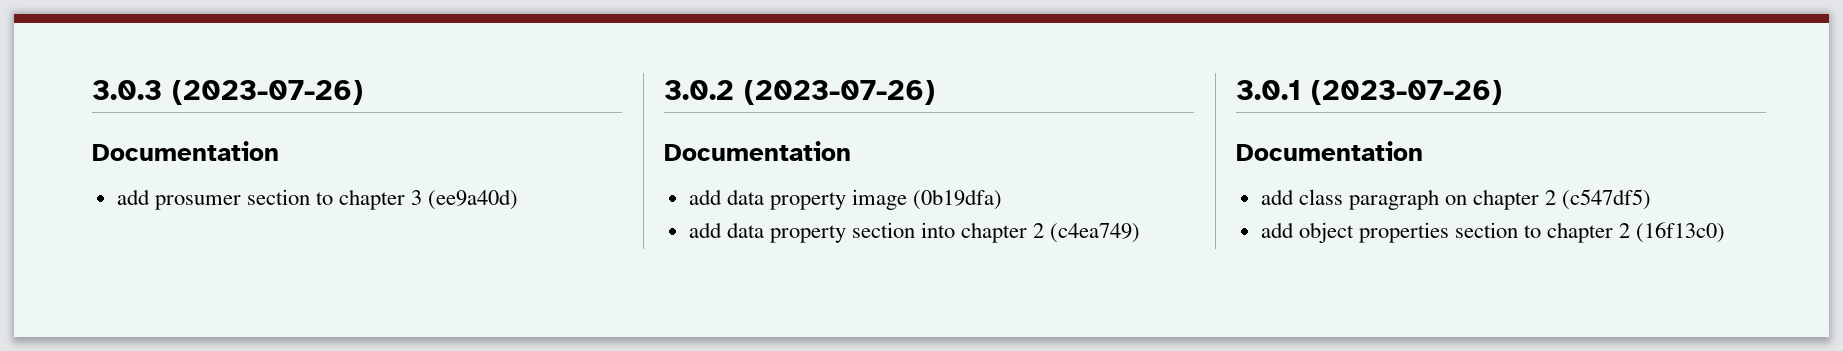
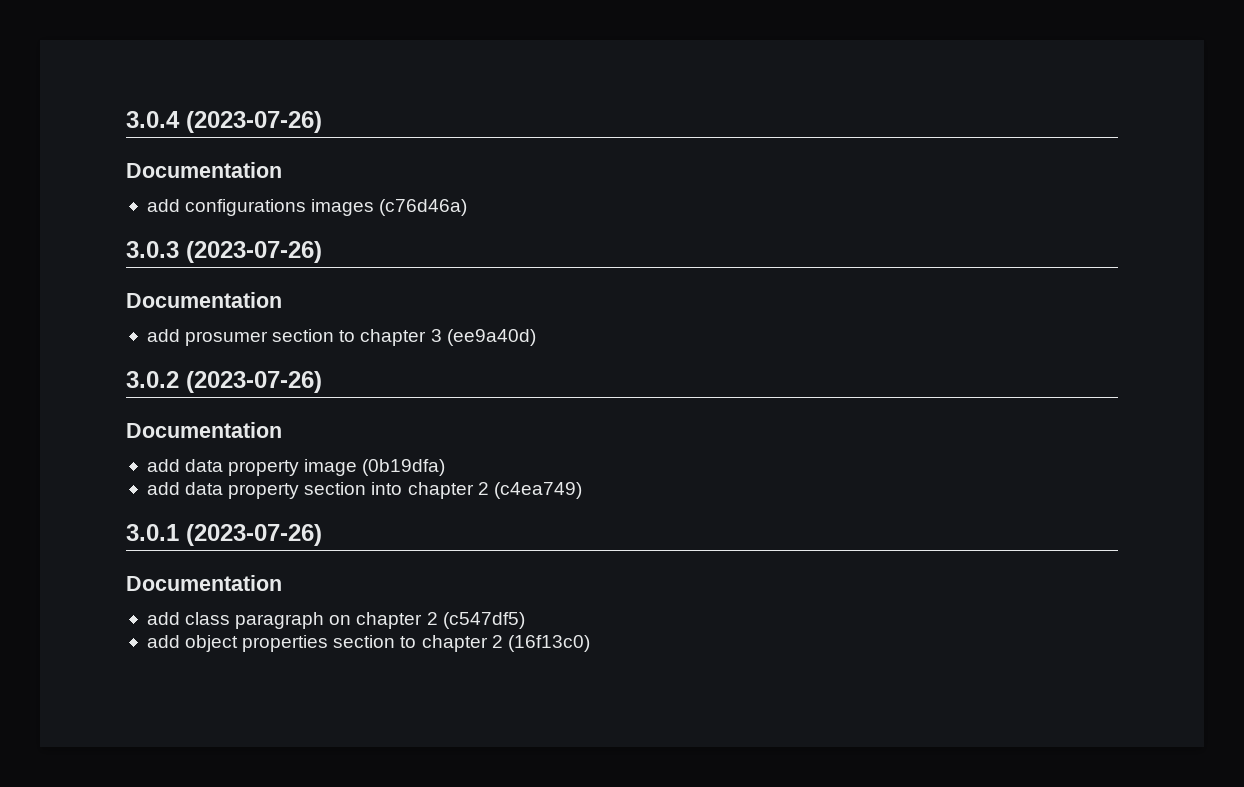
+ 3.0.4 (2023-07-26)
+ Documentation
+ add configurations images (c76d46a)

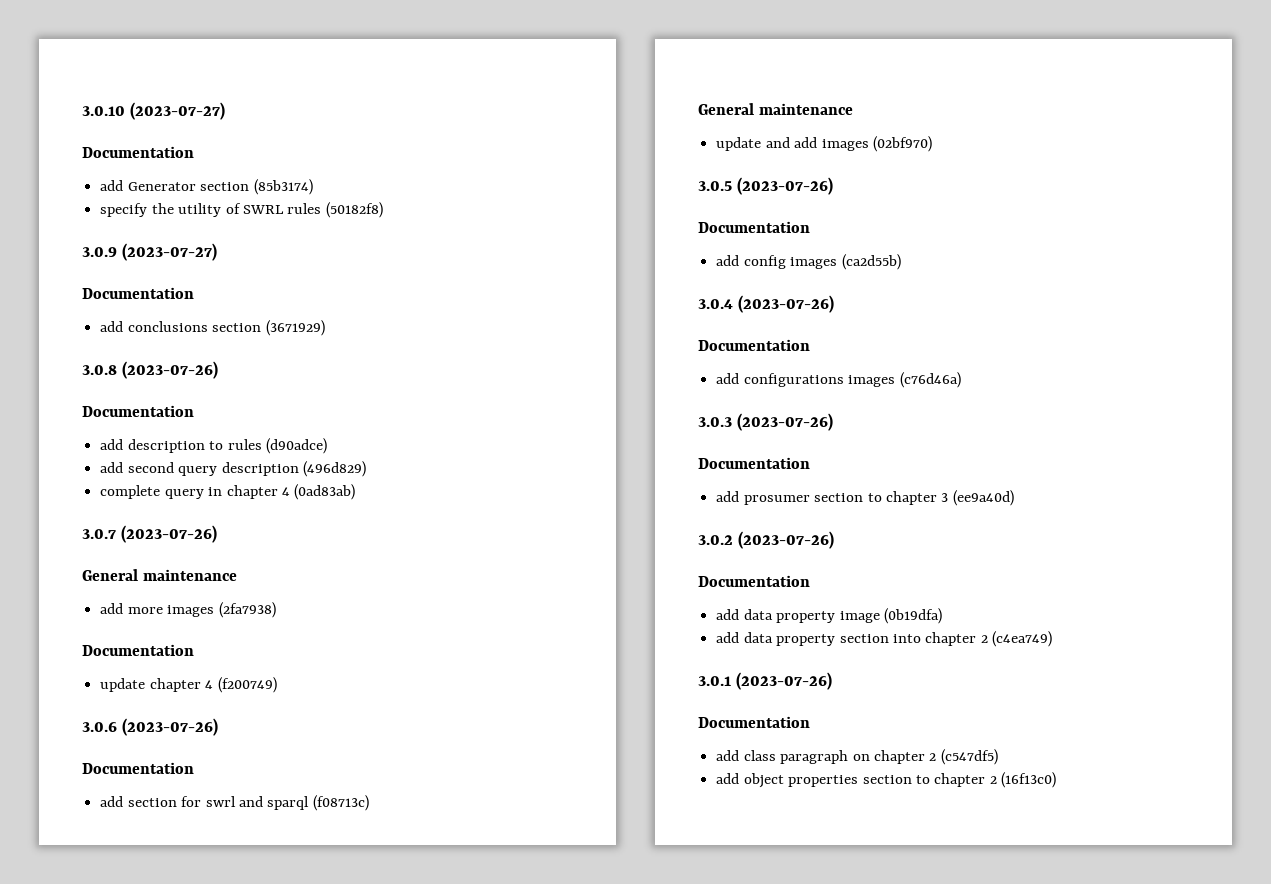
+ 3.0.10 (2023-07-27)
+ Documentation
+ add Generator section (85b3174)
+ specify the utility of SWRL rules (50182f8)
+ 3.0.9 (2023-07-27)
+ Documentation
+ add conclusions section (3671929)
+ 3.0.8 (2023-07-26)
+ Documentation
+ add description to rules (d90adce)
+ add second query description (496d829)
+ complete query in chapter 4 (0ad83ab)
+ 3.0.7 (2023-07-26)
+ General maintenance
+ add more images (2fa7938)
+ Documentation
+ update chapter 4 (f200749)
+ 3.0.6 (2023-07-26)
+ Documentation
+ add section for swrl and sparql (f08713c)
+ General maintenance
+ update and add images (02bf970)
+ 3.0.5 (2023-07-26)
+ Documentation
+ add config images (ca2d55b)

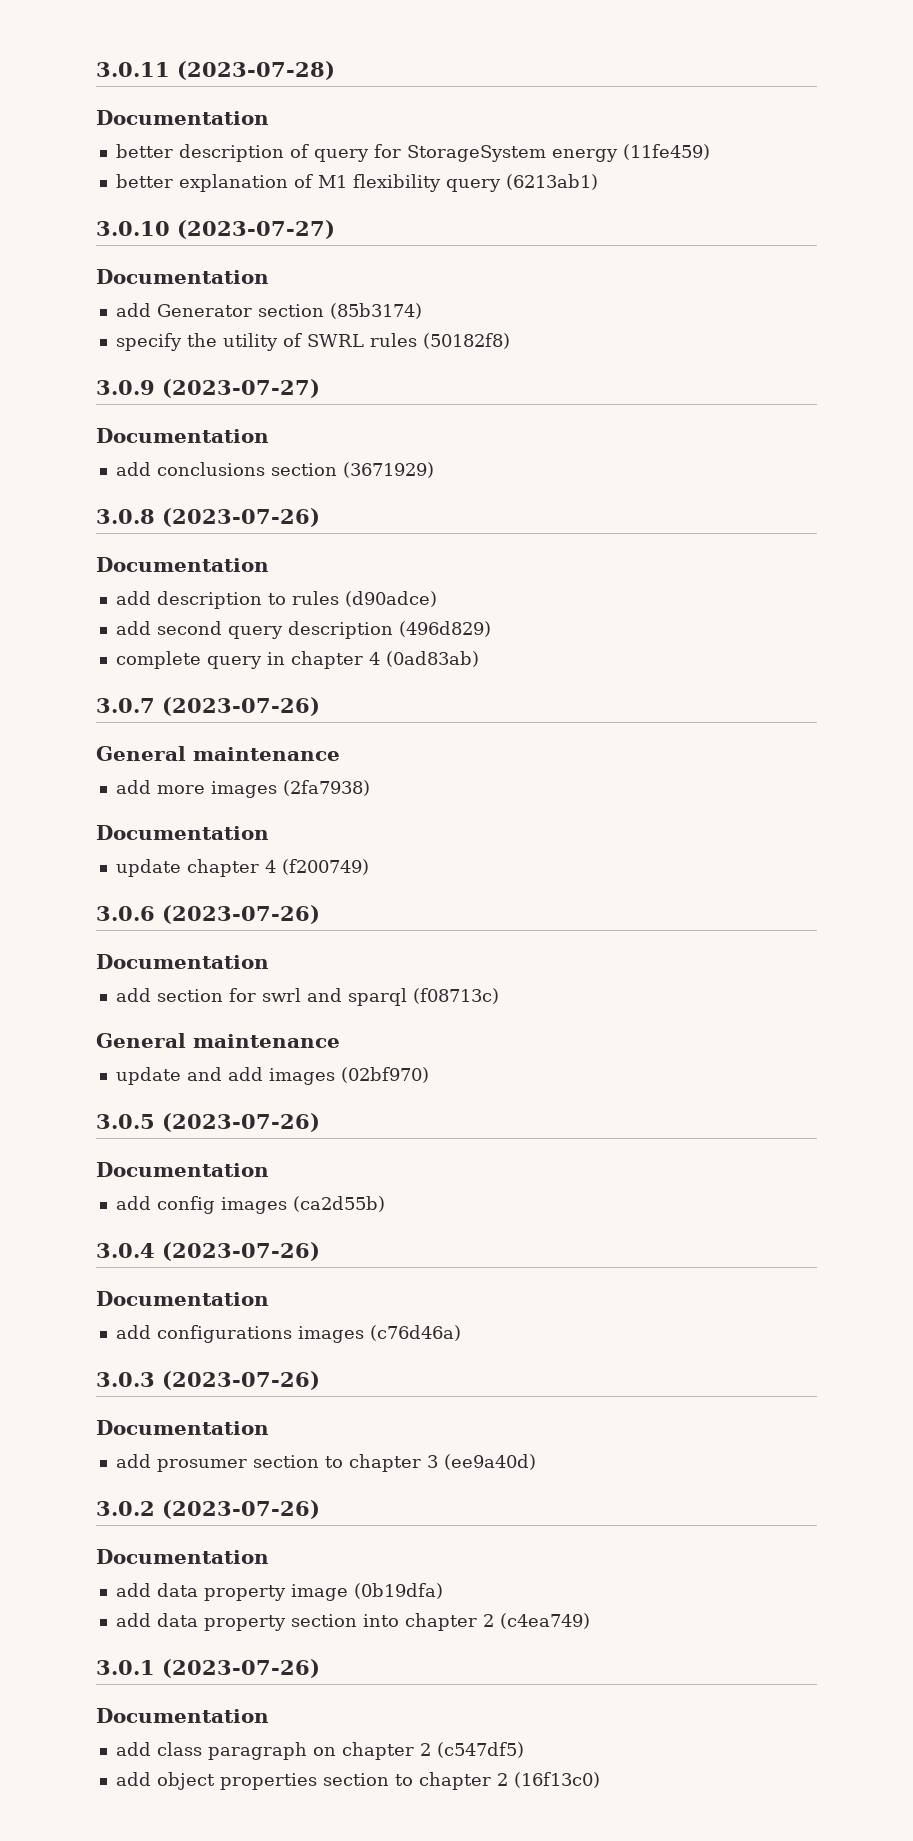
+ 3.0.11 (2023-07-28)
+ Documentation
+ better description of query for StorageSystem energy (11fe459)
+ better explanation of M1 flexibility query (6213ab1)

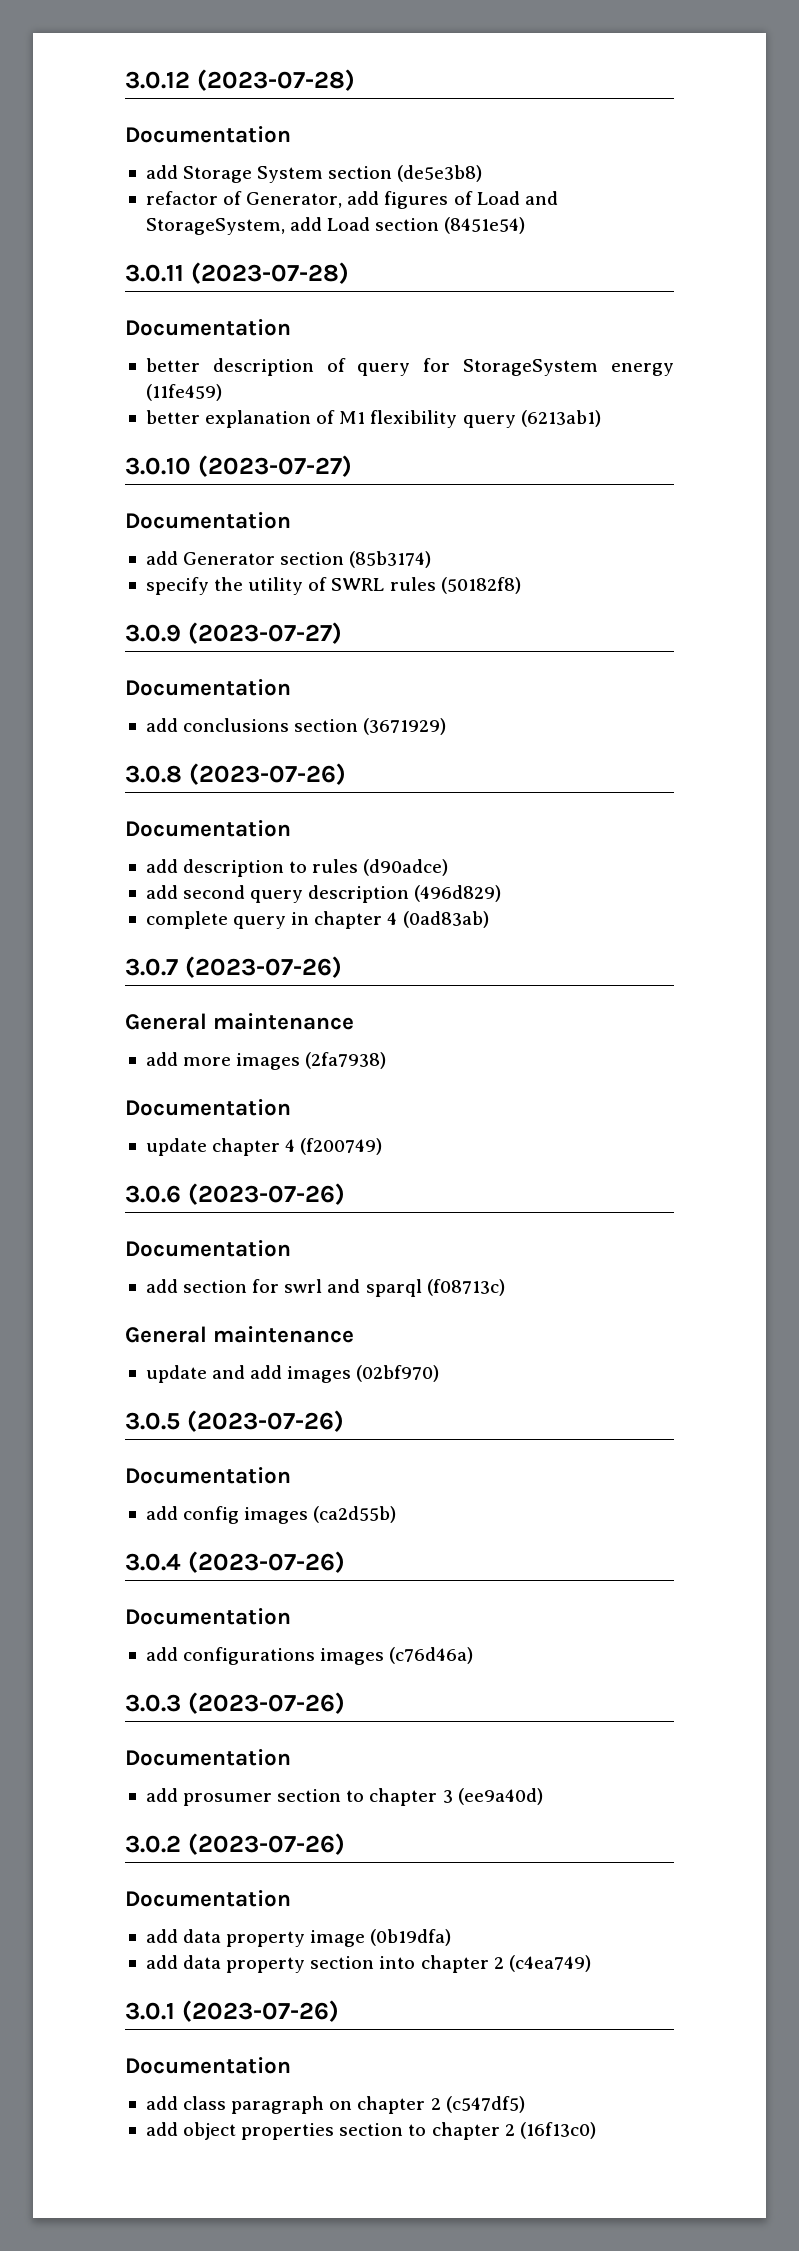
+ 3.0.12 (2023-07-28)
+ Documentation
+ add Storage System section (de5e3b8)
+ refactor of Generator, add figures of Load and StorageSystem, add Load section (8451e54)

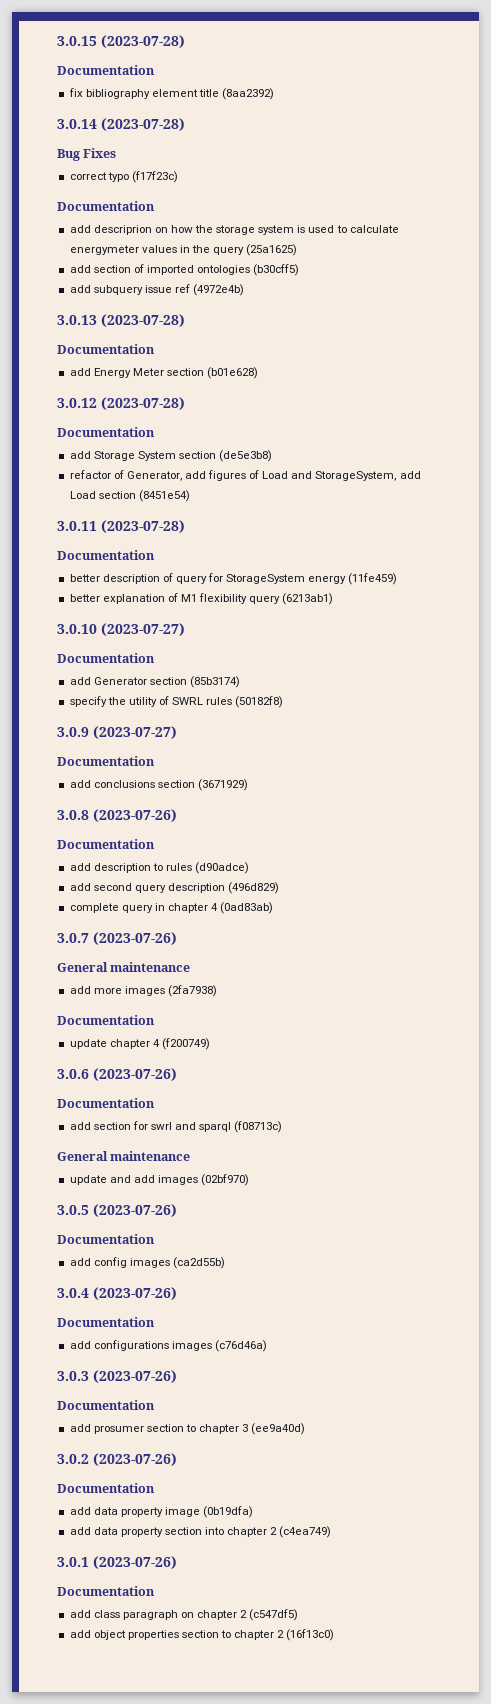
+ 3.0.15 (2023-07-28)
+ Documentation
+ fix bibliography element title (8aa2392)
+ 3.0.14 (2023-07-28)
+ Bug Fixes
+ correct typo (f17f23c)
+ Documentation
+ add descriprion on how the storage system is used to calculate energymeter values in the query (25a1625)
+ add section of imported ontologies (b30cff5)
+ add subquery issue ref (4972e4b)
+ 3.0.13 (2023-07-28)
+ Documentation
+ add Energy Meter section (b01e628)

